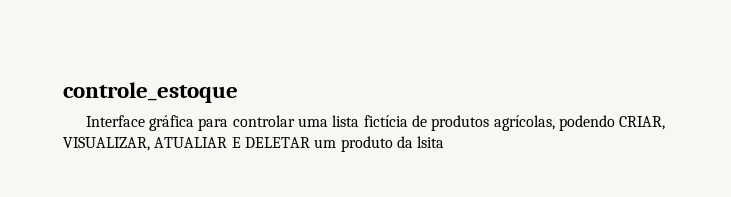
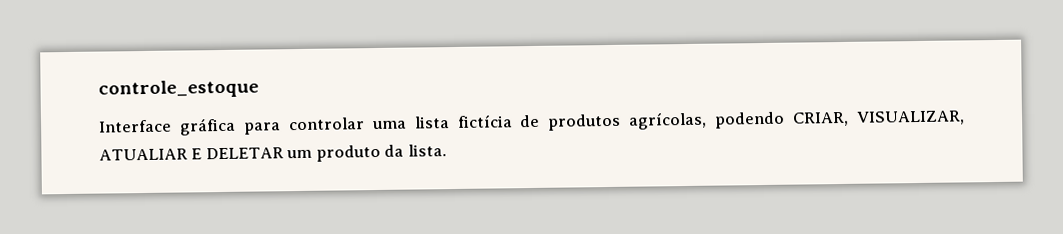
- Interface gráfica para controlar uma lista fictícia de produtos agrícolas, podendo CRIAR, VISUALIZAR, ATUALIAR E DELETAR um produto da lsita
+ Interface gráfica para controlar uma lista fictícia de produtos agrícolas, podendo CRIAR, VISUALIZAR, ATUALIAR E DELETAR um produto da lista.

